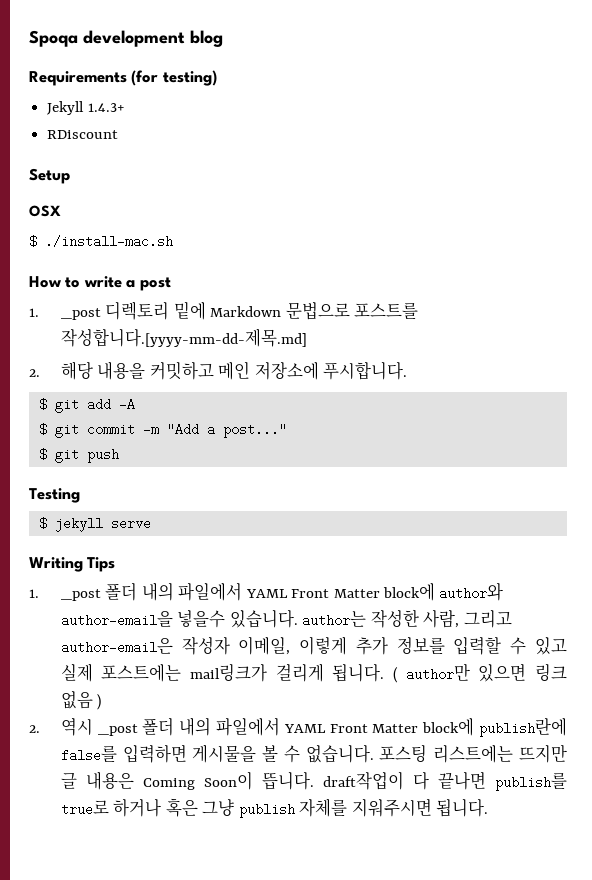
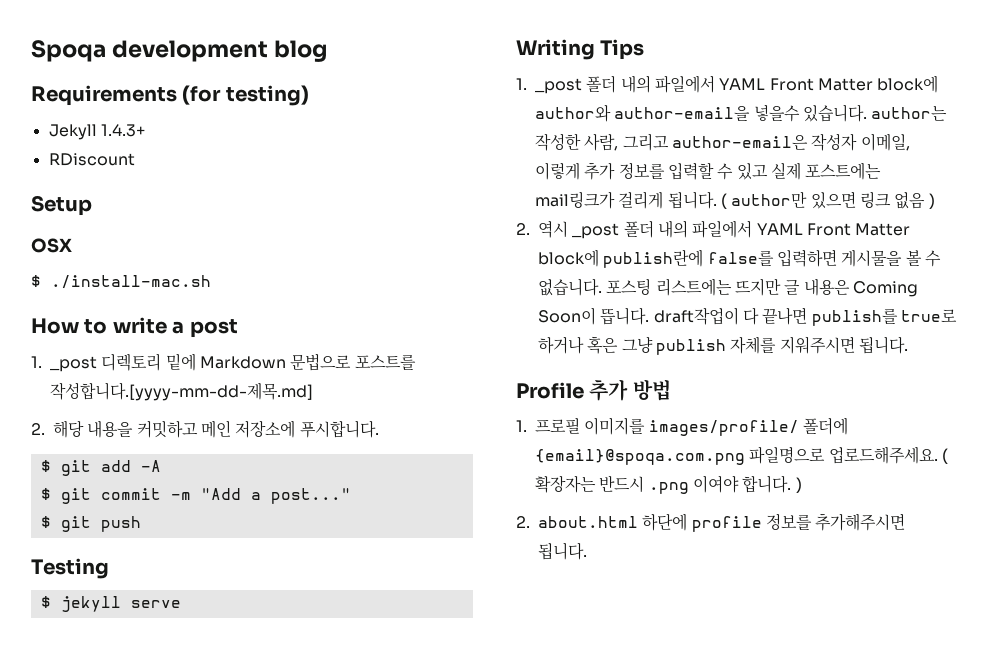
+ Profile 추가 방법
+ 1. 프로필 이미지를 images/profile/ 폴더에 {email}@spoqa.com.png 파일명으로 업로드해주세요. ( 확장자는 반드시 .png 이여야 합니다. )
+ 2. about.html 하단에 profile 정보를 추가해주시면 됩니다.

